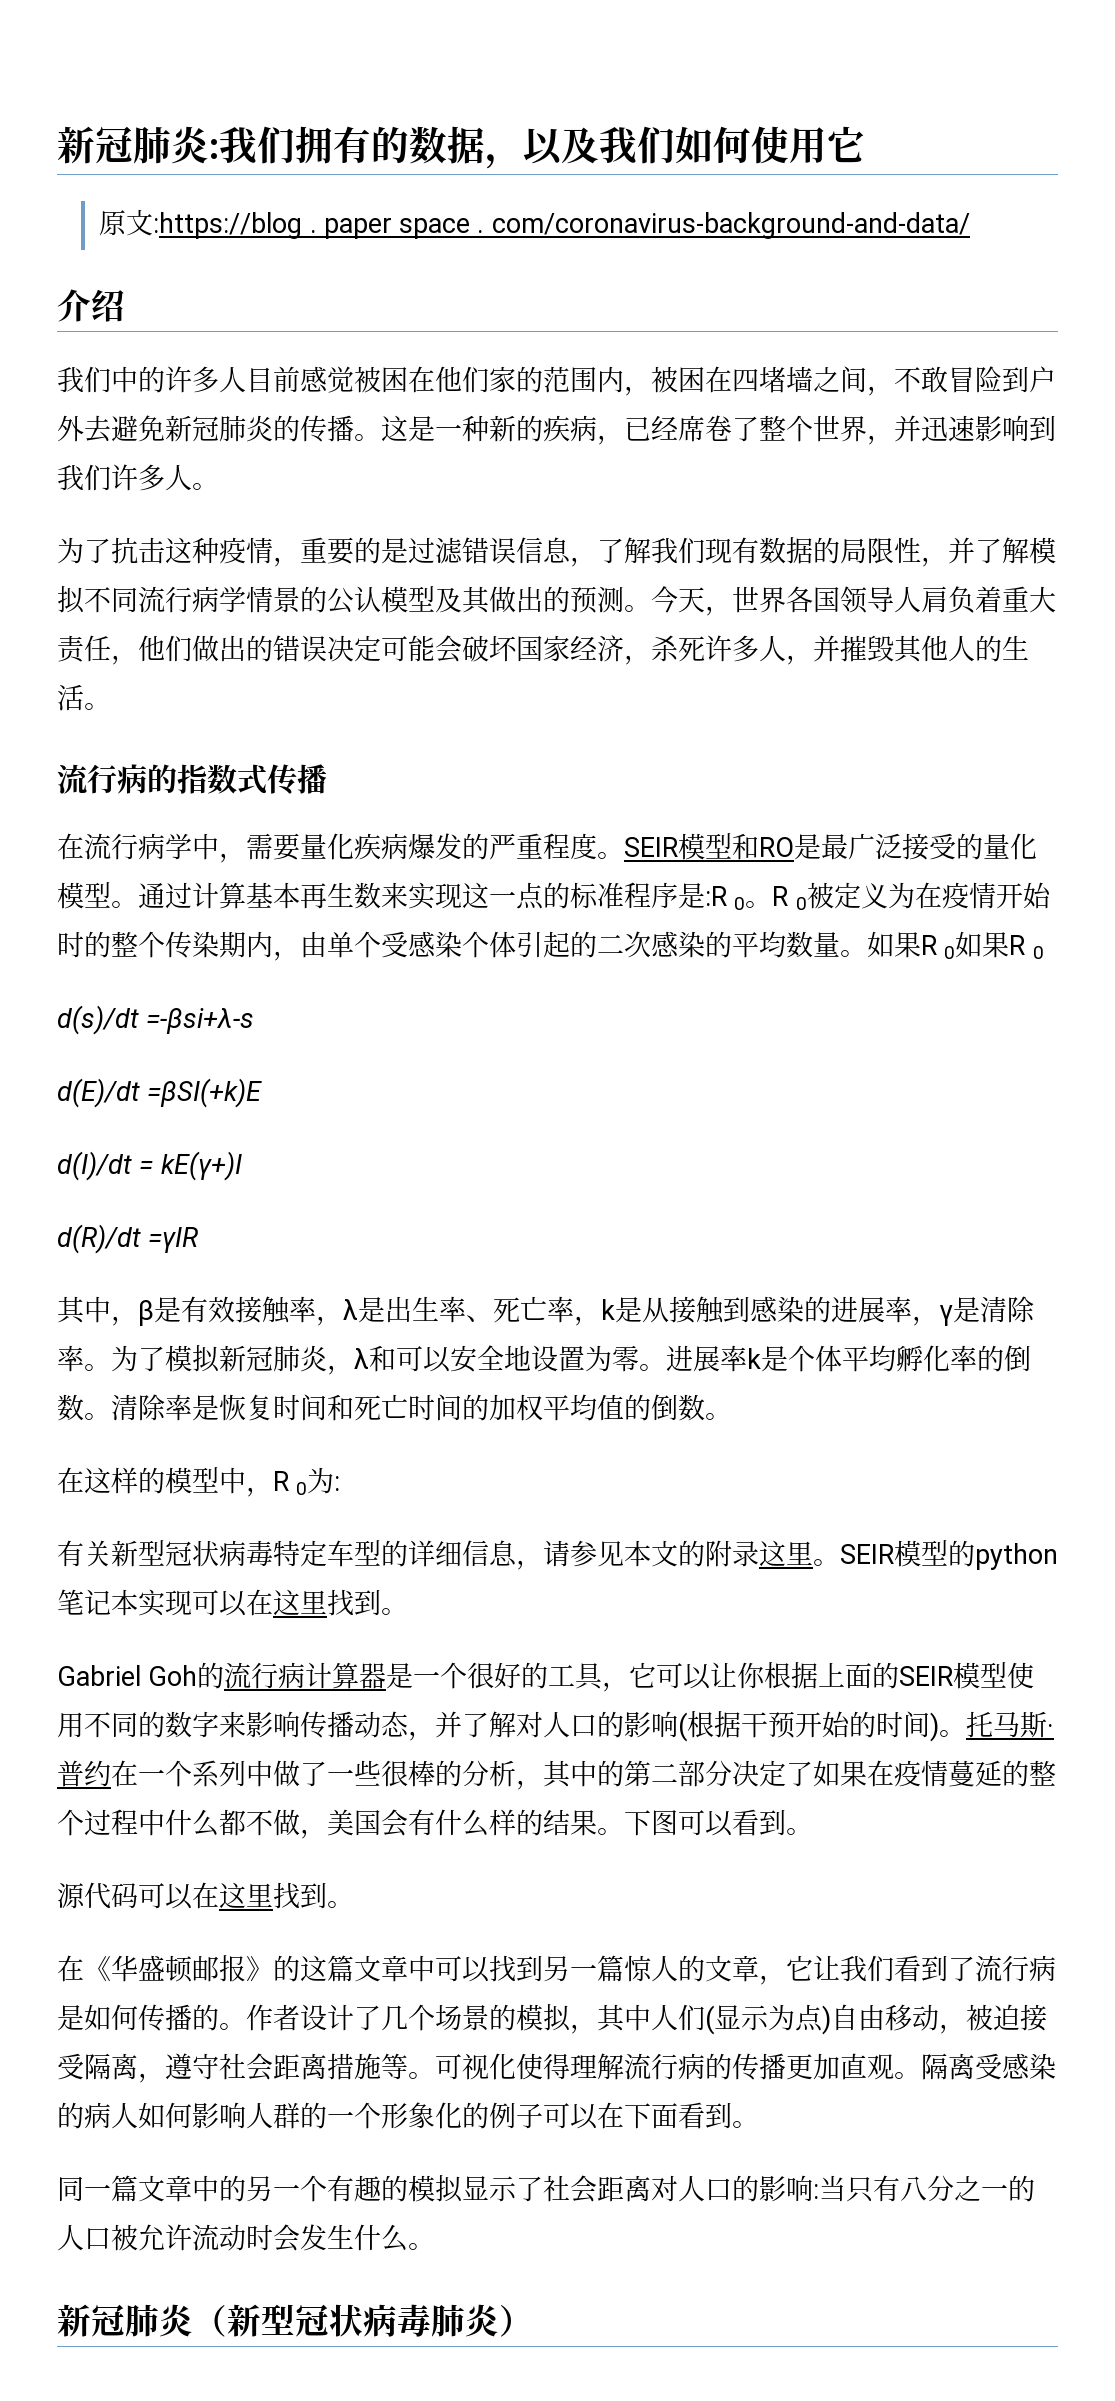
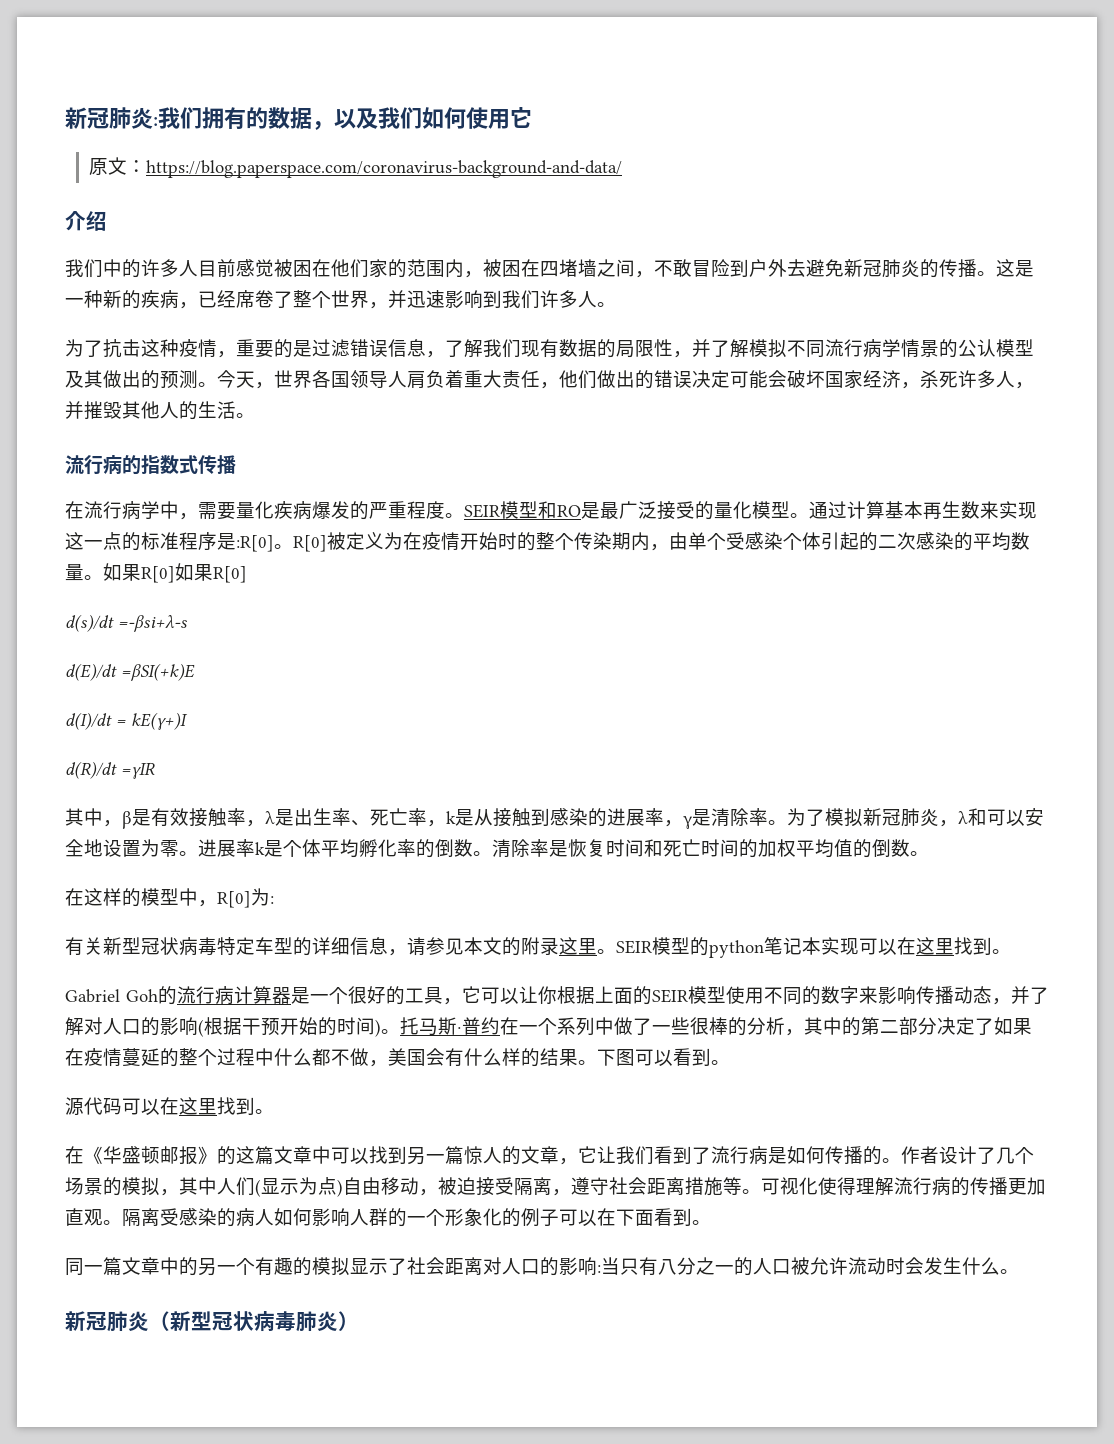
- 原文:https://blog . paper space . com/coronavirus-background-and-data/
+ 原文：https://blog.paperspace.com/coronavirus-background-and-data/
- 通过计算基本再生数来实现这一点的标准程序是:R 0。R 0被定义为在疫情开始时的整个传染期内，由单个受感染个体引起的二次感染的平均数量。
+ 通过计算基本再生数来实现这一点的标准程序是:R[0]。R[0]被定义为在疫情开始时的整个传染期内，由单个受感染个体引起的二次感染的平均数量。
- 如果R 0如果R 0
+ 如果R[0]如果R[0]
- 在这样的模型中，R 0为:
+ 在这样的模型中，R[0]为:

